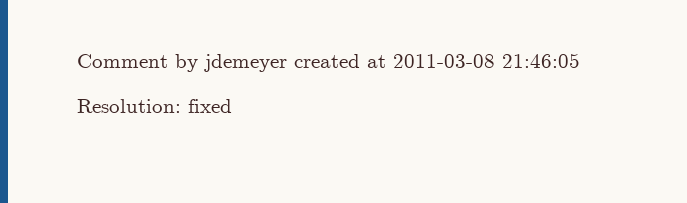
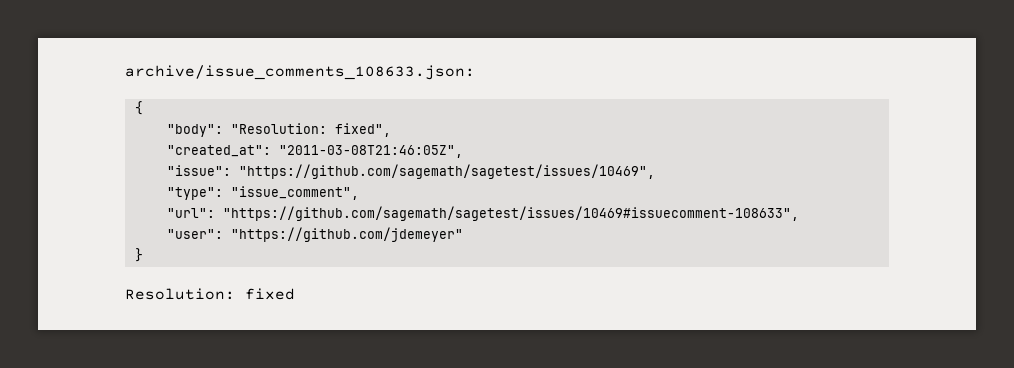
- Comment by jdemeyer created at 2011-03-08 21:46:05
+ archive/issue_comments_108633.json:
+ {
+ "body": "Resolution: fixed",
+ "created_at": "2011-03-08T21:46:05Z",
+ "issue": "https://github.com/sagemath/sagetest/issues/10469",
+ "type": "issue_comment",
+ "url": "https://github.com/sagemath/sagetest/issues/10469#issuecomment-108633",
+ "user": "https://github.com/jdemeyer"
+ }

